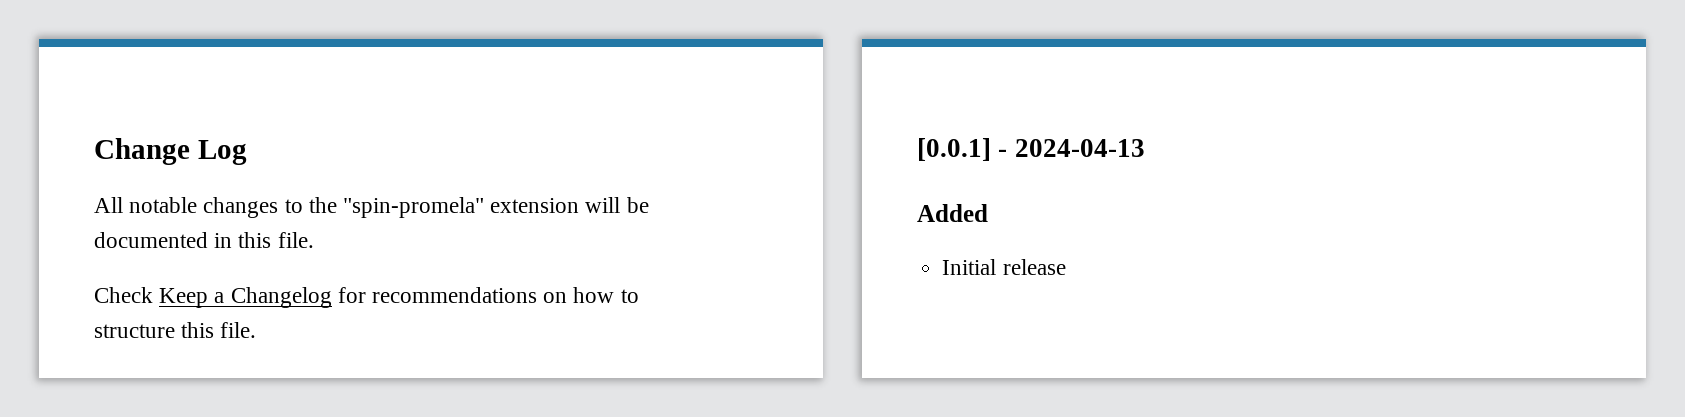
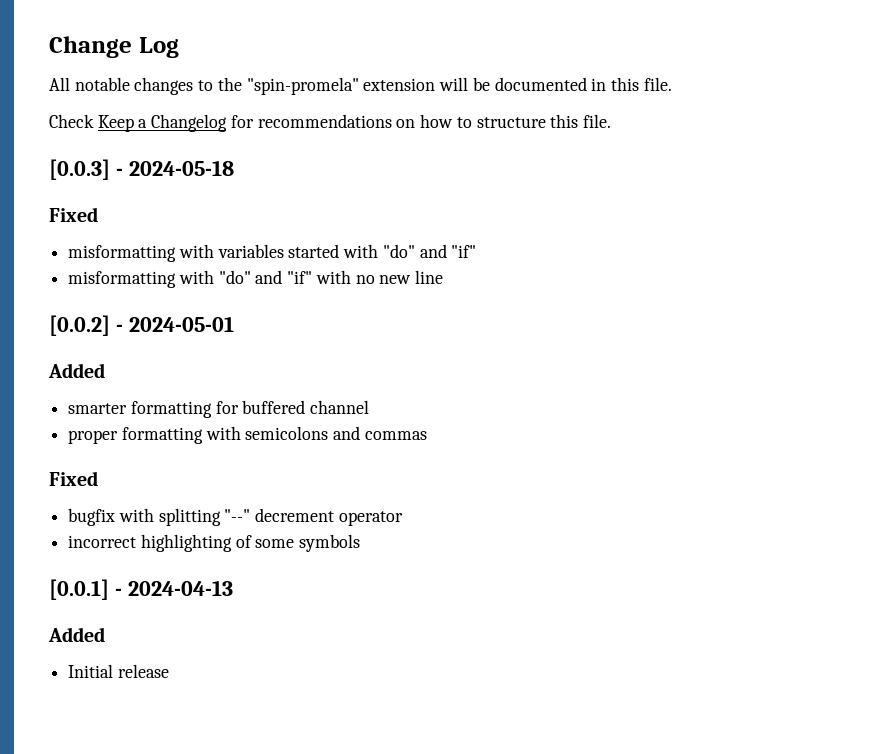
+ [0.0.3] - 2024-05-18
+ Fixed
+ misformatting with variables started with "do" and "if"
+ misformatting with "do" and "if" with no new line
+ [0.0.2] - 2024-05-01
+ Added
+ smarter formatting for buffered channel
+ proper formatting with semicolons and commas
+ Fixed
+ bugfix with splitting "--" decrement operator
+ incorrect highlighting of some symbols

